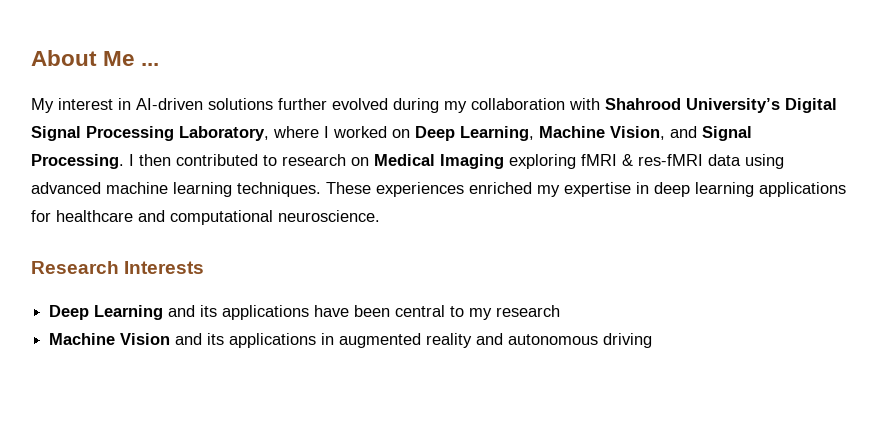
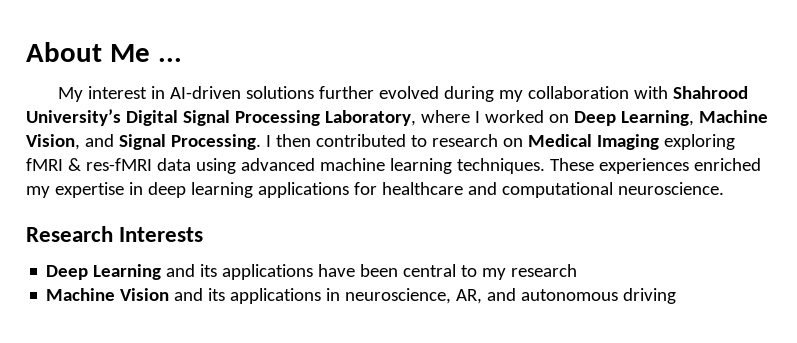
- Machine Vision and its applications in augmented reality and autonomous driving
+ Machine Vision and its applications in neuroscience, AR, and autonomous driving

